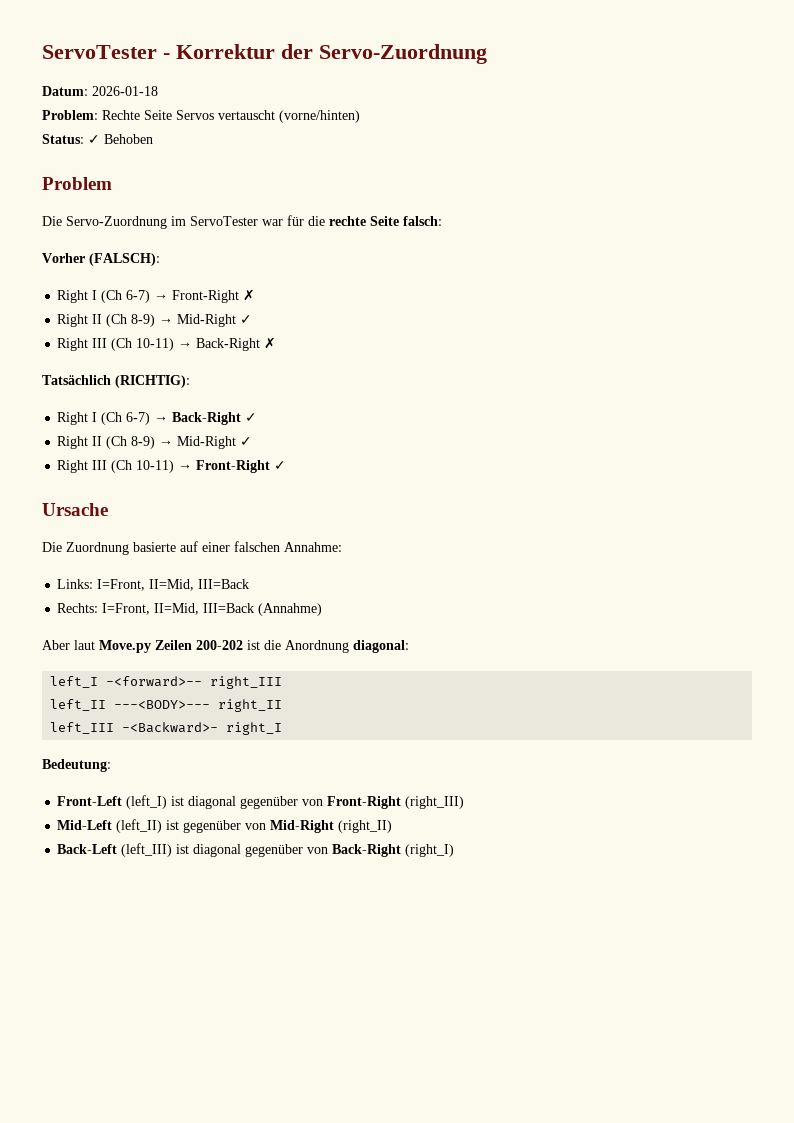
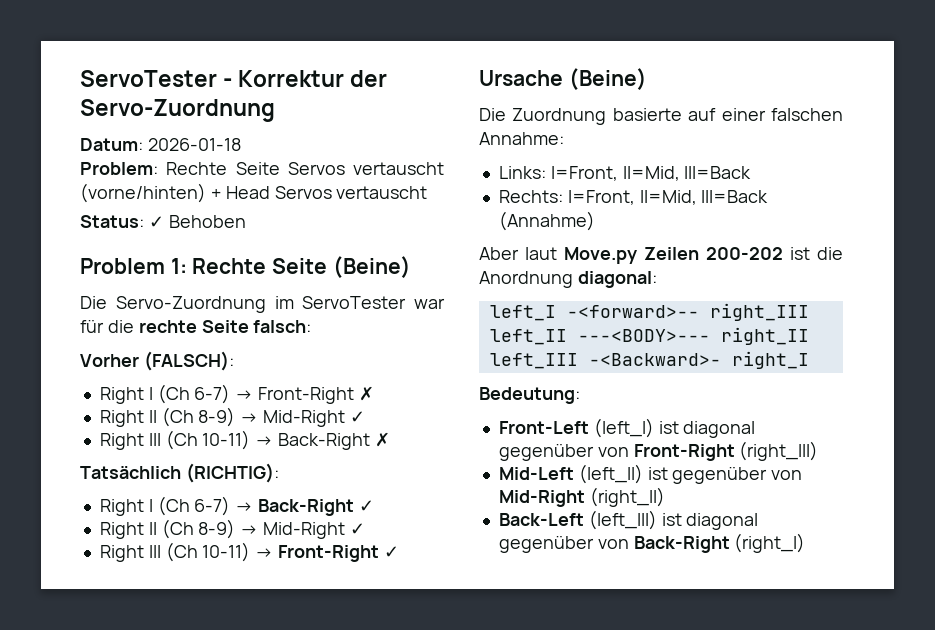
- Problem: Rechte Seite Servos vertauscht (vorne/hinten)
+ Problem: Rechte Seite Servos vertauscht (vorne/hinten) + Head Servos vertauscht
- Problem
+ Problem 1: Rechte Seite (Beine)
- Ursache
+ Ursache (Beine)

